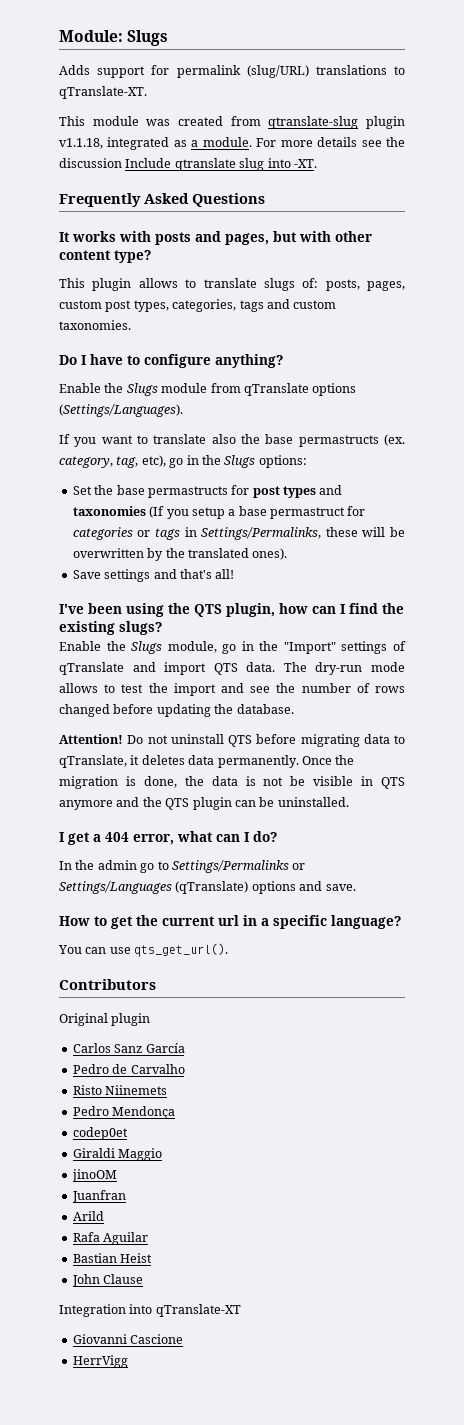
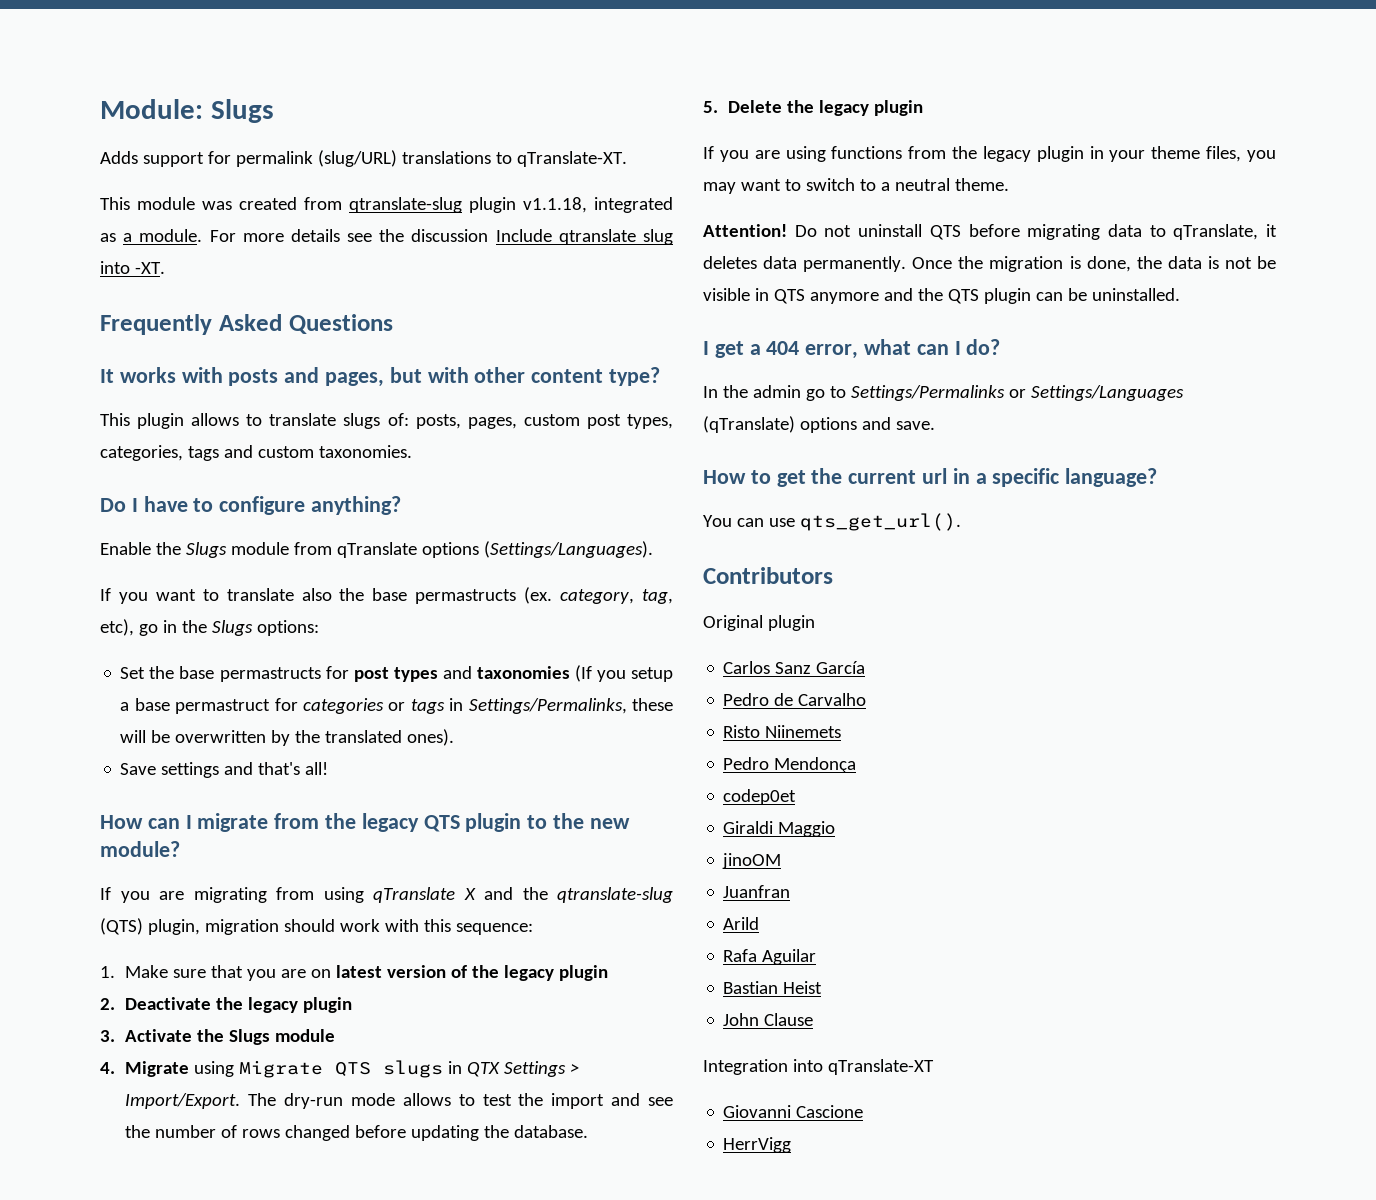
- I've been using the QTS plugin, how can I find the existing slugs?
- Enable the Slugs module, go in the "Import" settings of qTranslate and import QTS data.
+ How can I migrate from the legacy QTS plugin to the new module?
+ If you are migrating from using qTranslate X and the qtranslate-slug (QTS) plugin, migration should work with this sequence:
+ 1. Make sure that you are on latest version of the legacy plugin
+ 2. Deactivate the legacy plugin
+ 3. Activate the Slugs module
+ 4. Migrate using Migrate QTS slugs in QTX Settings > Import/Export.
+ 5. Delete the legacy plugin
+ If you are using functions from the legacy plugin in your theme files, you may want to switch to a neutral theme.

